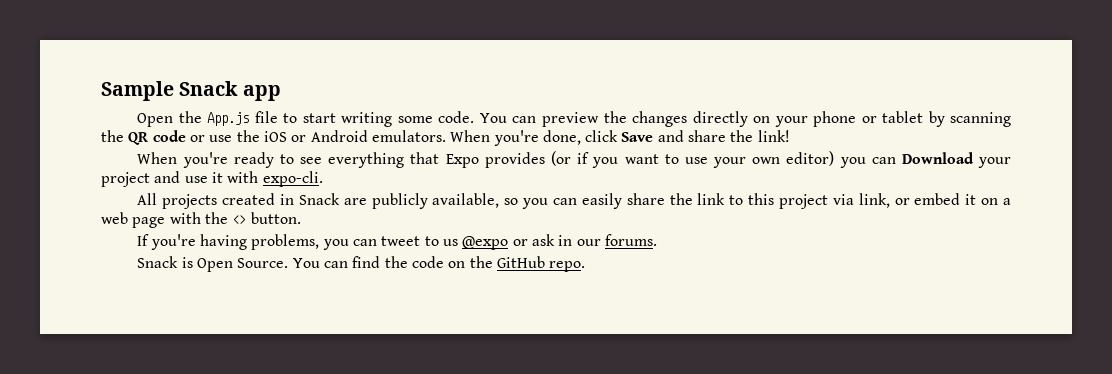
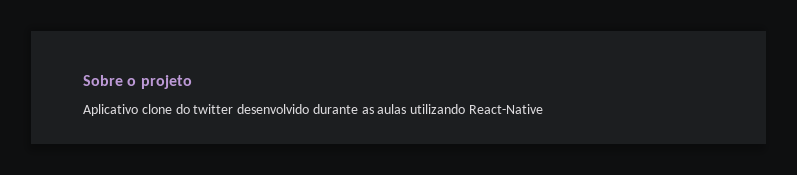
- Sample Snack app
- Open the App.js file to start writing some code. You can preview the changes directly on your phone or tablet by scanning the QR code or use the iOS or Android emulators. When you're done, click Save and share the link!
- When you're ready to see everything that Expo provides (or if you want to use your own editor) you can Download your project and use it with expo-cli.
- All projects created in Snack are publicly available, so you can easily share the link to this project via link, or embed it on a web page with the <> button.
- If you're having problems, you can tweet to us @expo or ask in our forums.
- Snack is Open Source. You can find the code on the GitHub repo.
+ Sobre o projeto
+ Aplicativo clone do twitter desenvolvido durante as aulas utilizando React-Native

